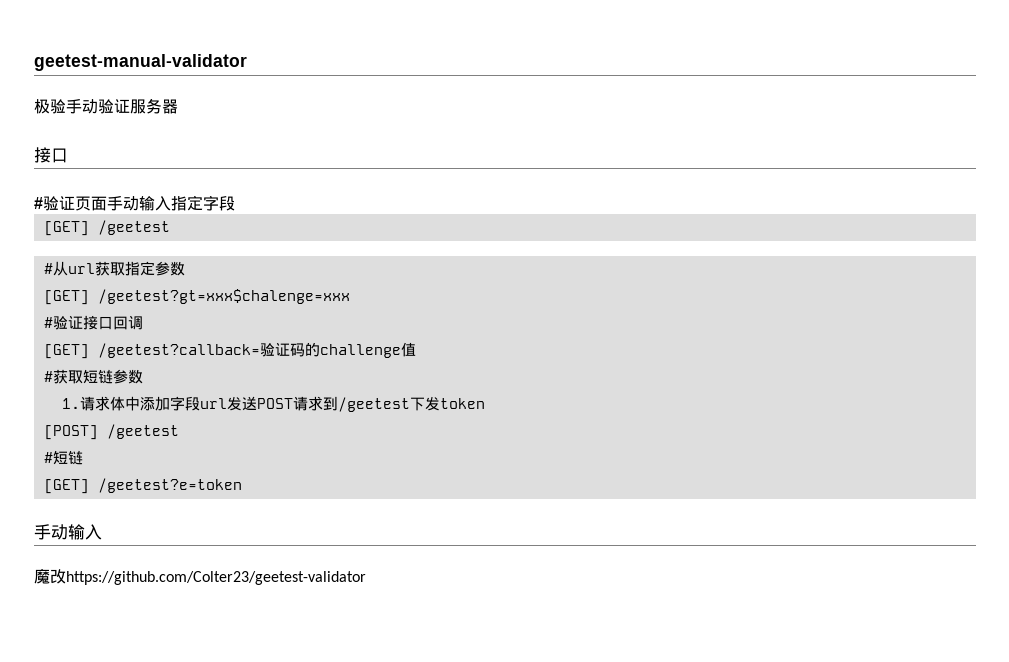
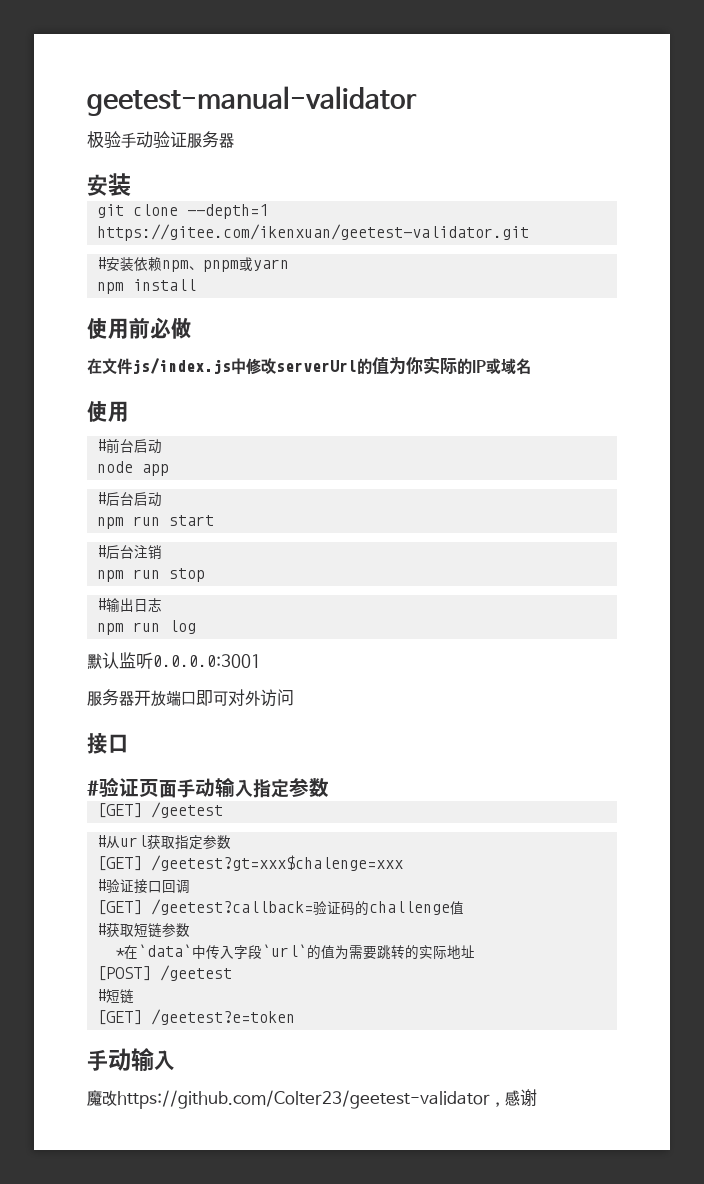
  极验手动验证服务器
+ 安装
+ git clone --depth=1 https://gitee.com/ikenxuan/geetest-validator.git
+ #安装依赖npm、pnpm或yarn
+ npm install
+ 使用前必做
+ 在文件js/index.js中修改serverUrl的值为你实际的IP或域名
+ 使用
+ #前台启动
+ node app
+ #后台启动
+ npm run start
+ #后台注销
+ npm run stop
+ #输出日志
+ npm run log
+ 默认监听0.0.0.0:3001
+ 服务器开放端口即可对外访问
- #验证页面手动输入指定字段
+ #验证页面手动输入指定参数
- 1.请求体中添加字段url发送POST请求到/geetest下发token
+ *在`data`中传入字段`url`的值为需要跳转的实际地址
- 魔改https://github.com/Colter23/geetest-validator
+ 魔改https://github.com/Colter23/geetest-validator，感谢

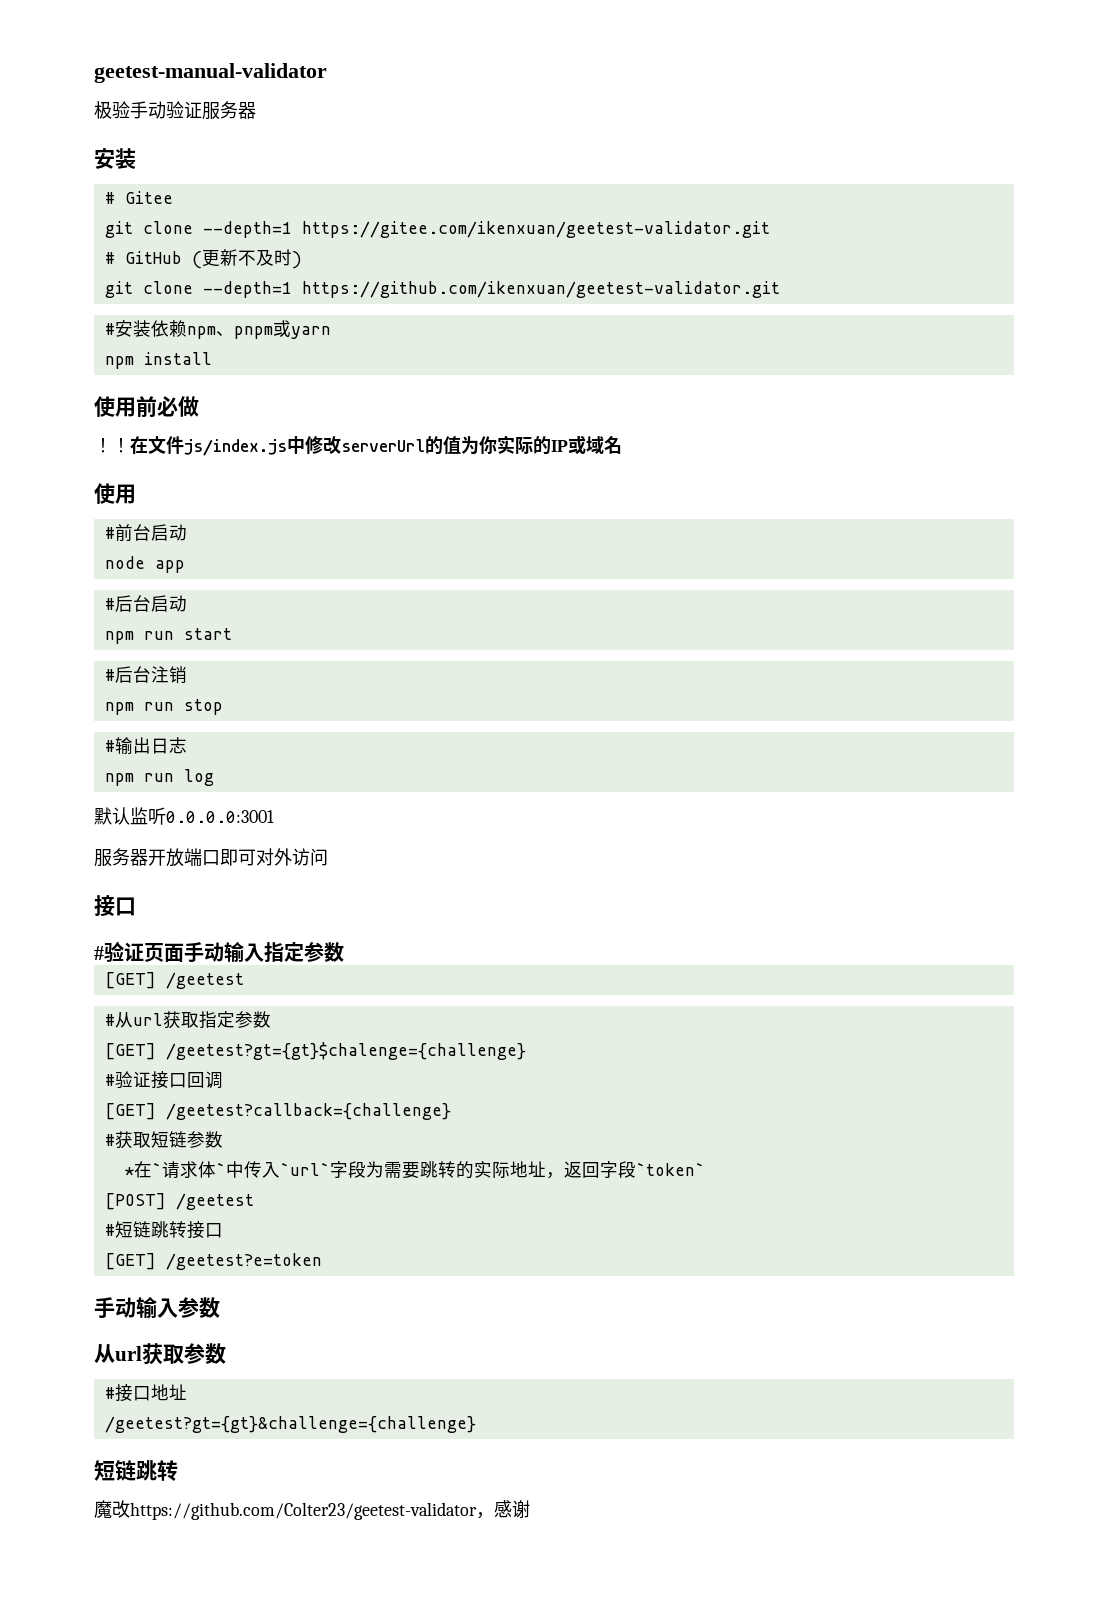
+ # Gitee
+ # GitHub (更新不及时)
+ git clone --depth=1 https://github.com/ikenxuan/geetest-validator.git
+ ！！
- [GET] /geetest?gt=xxx$chalenge=xxx
+ [GET] /geetest?gt={gt}$chalenge={challenge}
- [GET] /geetest?callback=验证码的challenge值
+ [GET] /geetest?callback={challenge}
- *在`data`中传入字段`url`的值为需要跳转的实际地址
+ *在`请求体`中传入`url`字段为需要跳转的实际地址，返回字段`token`
- #短链
+ #短链跳转接口
  [GET] /geetest?e=token
- 手动输入
+ 手动输入参数
+ 从url获取参数
+ #接口地址
+ /geetest?gt={gt}&challenge={challenge}
+ 短链跳转

